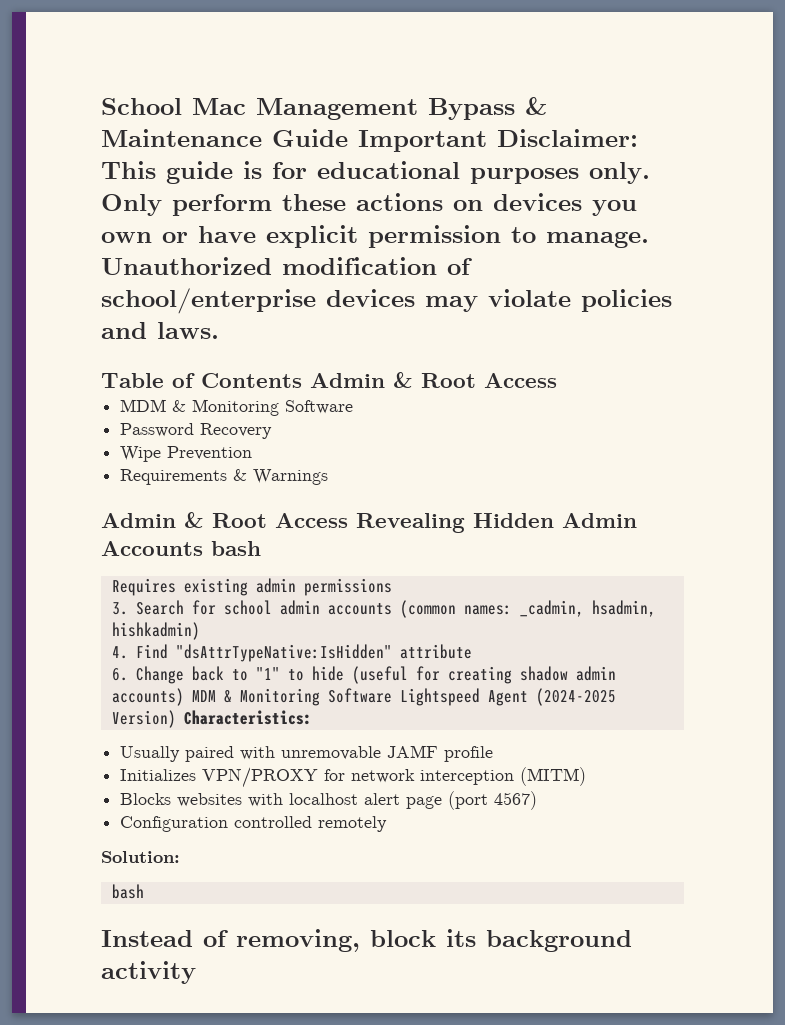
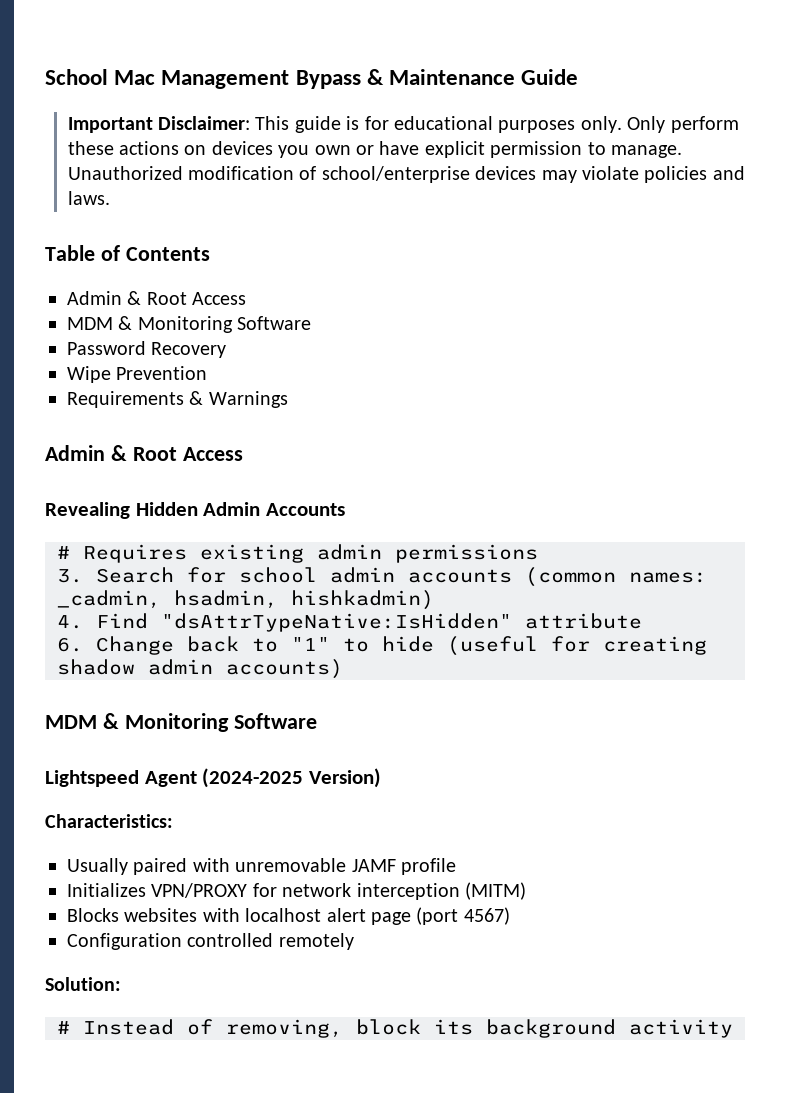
- School Mac Management Bypass & Maintenance Guide Important Disclaimer: This guide is for educational purposes only.
+ School Mac Management Bypass & Maintenance Guide
+ Important Disclaimer: This guide is for educational purposes only.
- Table of Contents Admin & Root Access
+ Table of Contents
+ Admin & Root Access
  Requirements & Warnings
- Admin & Root Access Revealing Hidden Admin Accounts bash
- Requires existing admin permissions
+ Admin & Root Access
+ Revealing Hidden Admin Accounts
+ # Requires existing admin permissions
- 6. Change back to "1" to hide (useful for creating shadow admin accounts) MDM & Monitoring Software Lightspeed Agent (2024-2025 Version) Characteristics:
+ 6. Change back to "1" to hide (useful for creating shadow admin accounts)
+ MDM & Monitoring Software
+ Lightspeed Agent (2024-2025 Version)
+ Characteristics:
  Solution:
- bash
- Instead of removing, block its background activity
+ # Instead of removing, block its background activity

